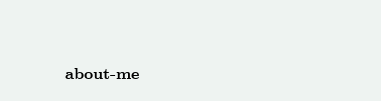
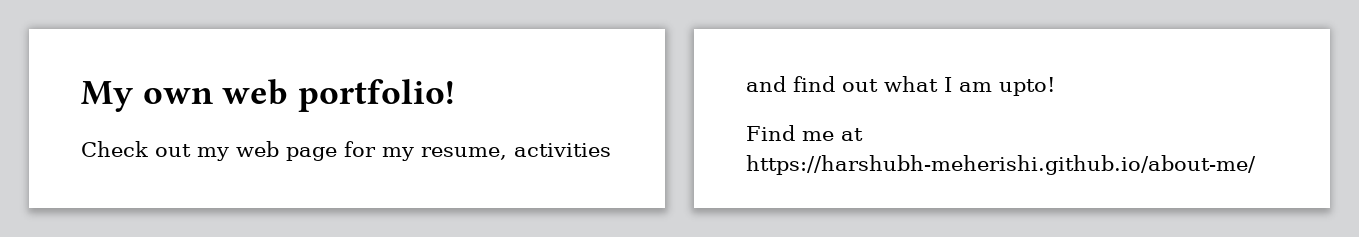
- about-me
+ My own web portfolio!
+ Check out my web page for my resume, activities and find out what I am upto!
+ Find me at https://harshubh-meherishi.github.io/about-me/

